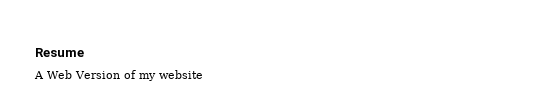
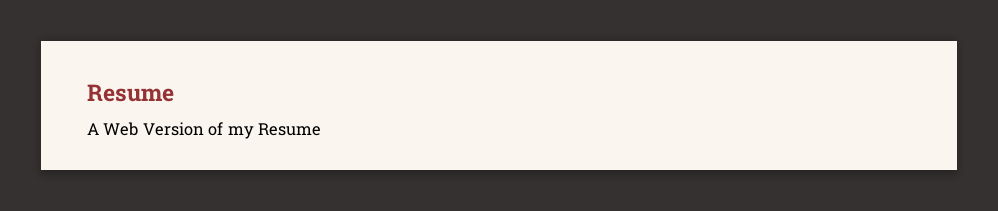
- A Web Version of my website
+ A Web Version of my Resume

